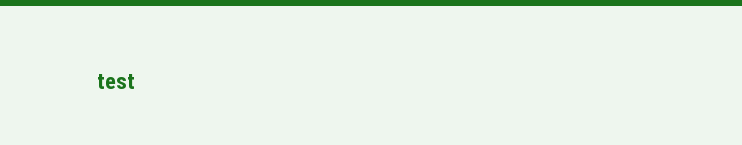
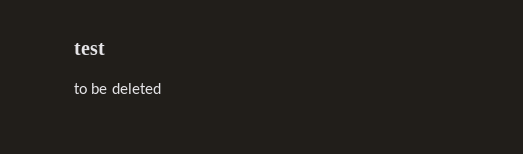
+ to be deleted

